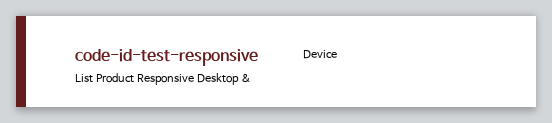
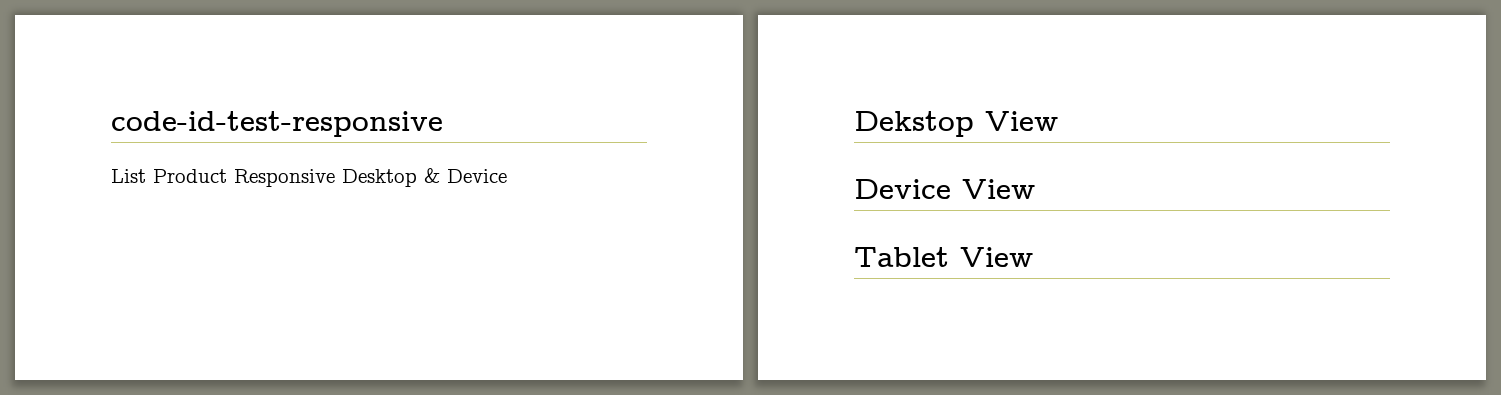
+ Dekstop View
+ Device View
+ Tablet View

